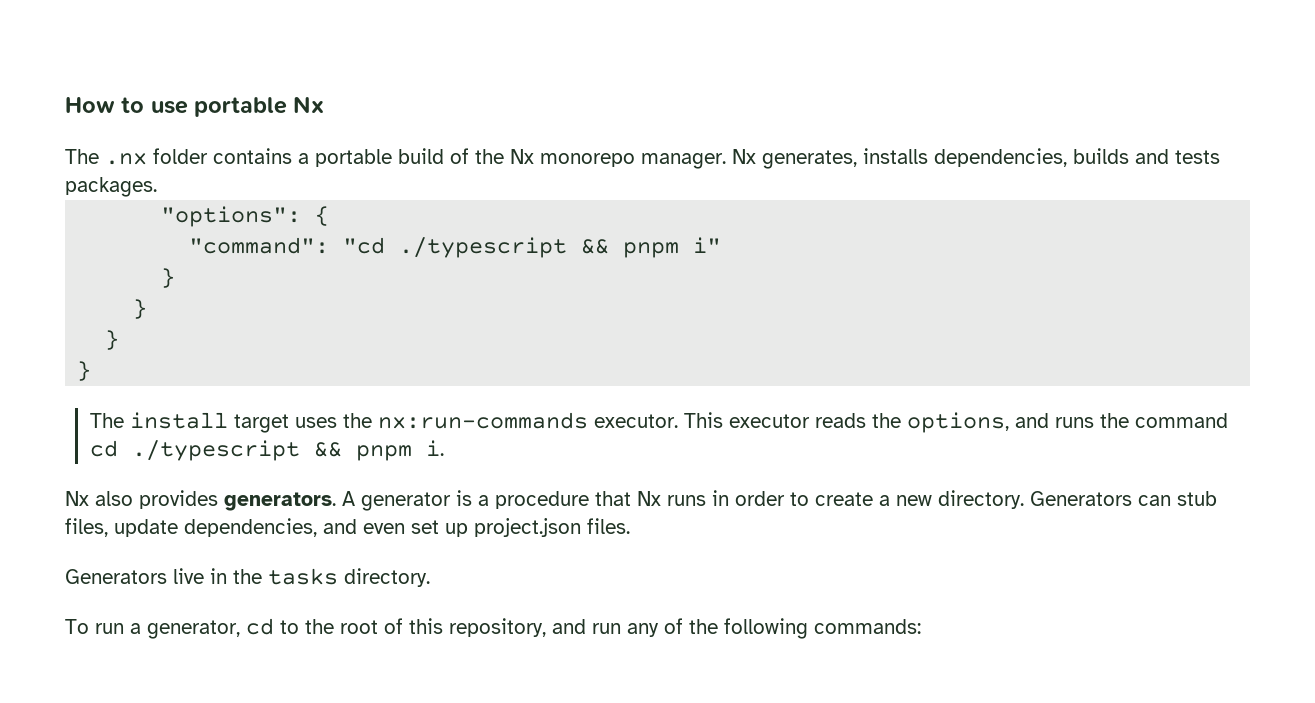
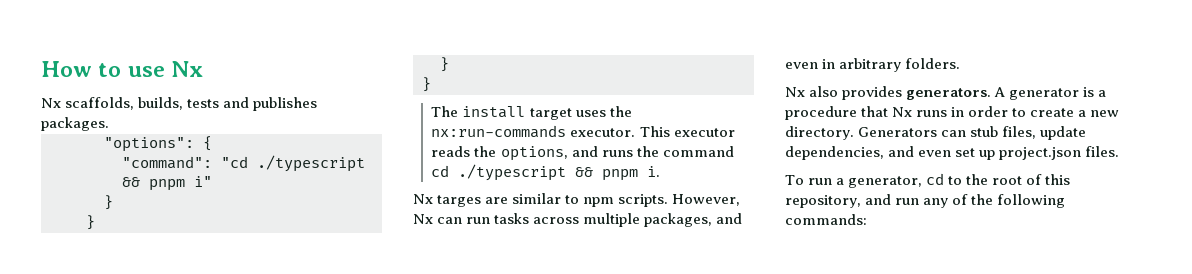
- How to use portable Nx
+ How to use Nx
- The .nx folder contains a portable build of the Nx monorepo manager. Nx generates, installs dependencies, builds and tests packages.
+ Nx scaffolds, builds, tests and publishes packages.
+ Nx targes are similar to npm scripts. However, Nx can run tasks across multiple packages, and even in arbitrary folders.
- Generators live in the tasks directory.

